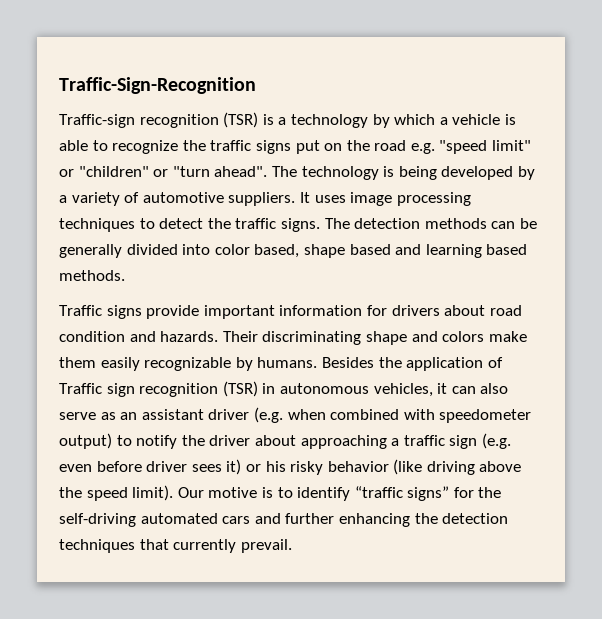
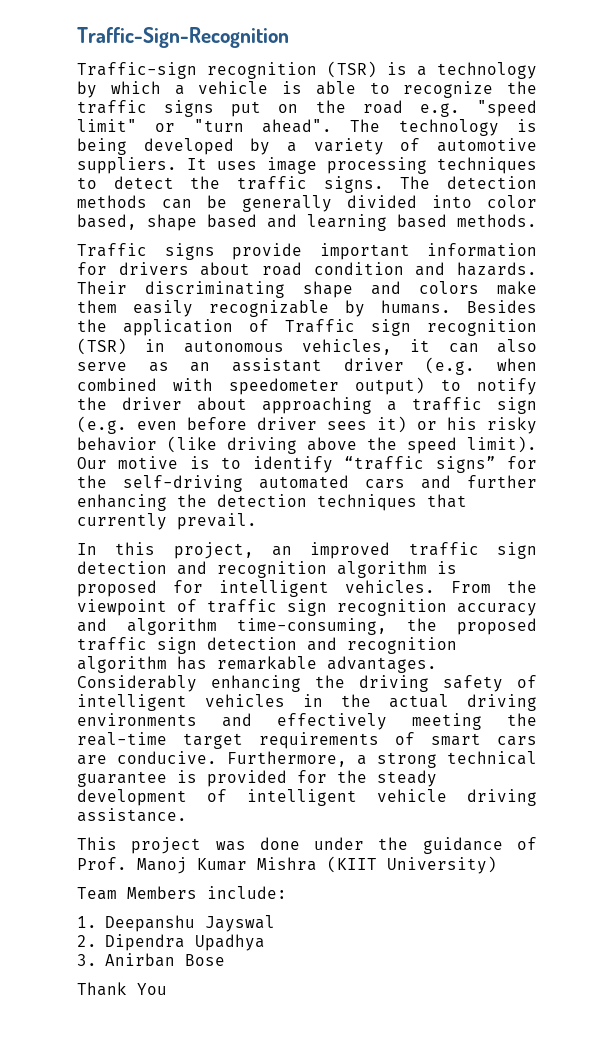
- Traffic-sign recognition (TSR) is a technology by which a vehicle is able to recognize the traffic signs put on the road e.g. "speed limit" or "children" or "turn ahead".
+ Traffic-sign recognition (TSR) is a technology by which a vehicle is able to recognize the traffic signs put on the road e.g. "speed limit" or "turn ahead".
+ In this project, an improved traffic sign detection and recognition algorithm is proposed for intelligent vehicles. From the viewpoint of traffic sign recognition accuracy and algorithm time-consuming, the proposed traffic sign detection and recognition algorithm has remarkable advantages. Considerably enhancing the driving safety of intelligent vehicles in the actual driving environments and effectively meeting the real-time target requirements of smart cars are conducive. Furthermore, a strong technical guarantee is provided for the steady development of intelligent vehicle driving assistance.
+ This project was done under the guidance of Prof. Manoj Kumar Mishra (KIIT University)
+ Team Members include:
+ 1. Deepanshu Jayswal
+ 2. Dipendra Upadhya
+ 3. Anirban Bose
+ Thank You

